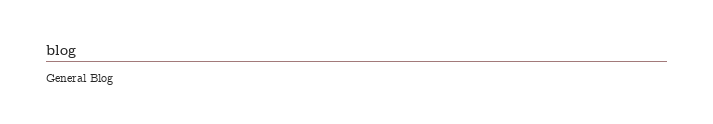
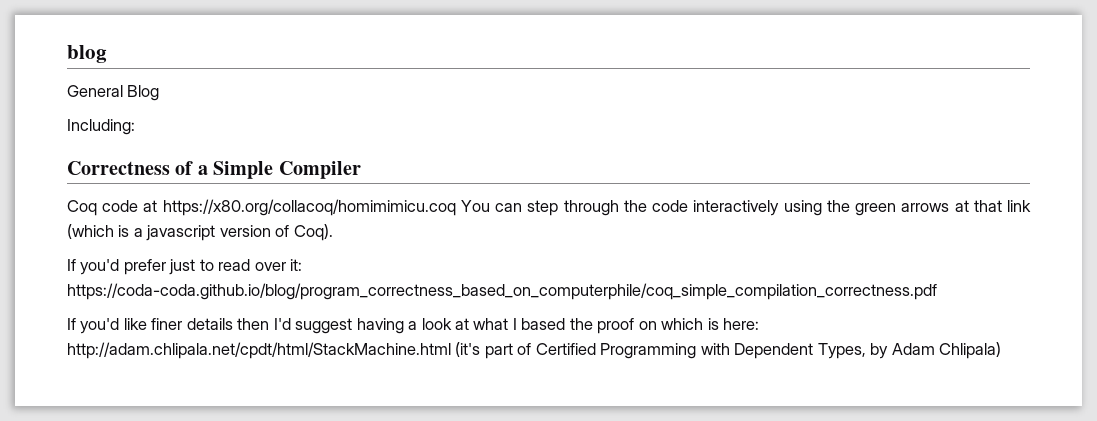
+ Including:
+ Correctness of a Simple Compiler
+ Coq code at https://x80.org/collacoq/homimimicu.coq You can step through the code interactively using the green arrows at that link (which is a javascript version of Coq).
+ If you'd prefer just to read over it: https://coda-coda.github.io/blog/program_correctness_based_on_computerphile/coq_simple_compilation_correctness.pdf
+ If you'd like finer details then I'd suggest having a look at what I based the proof on which is here: http://adam.chlipala.net/cpdt/html/StackMachine.html (it's part of Certified Programming with Dependent Types, by Adam Chlipala)

